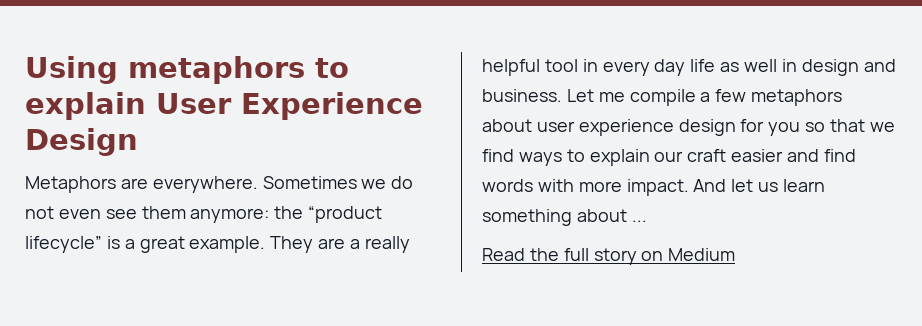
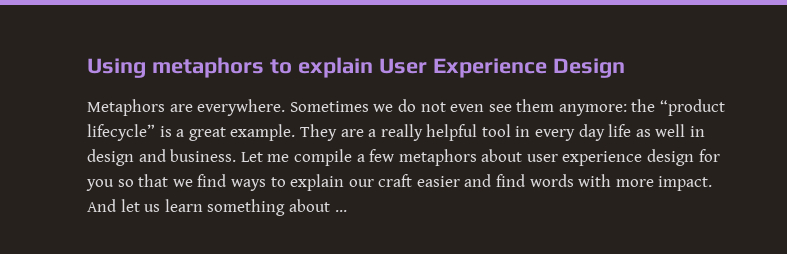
- Read the full story on Medium

